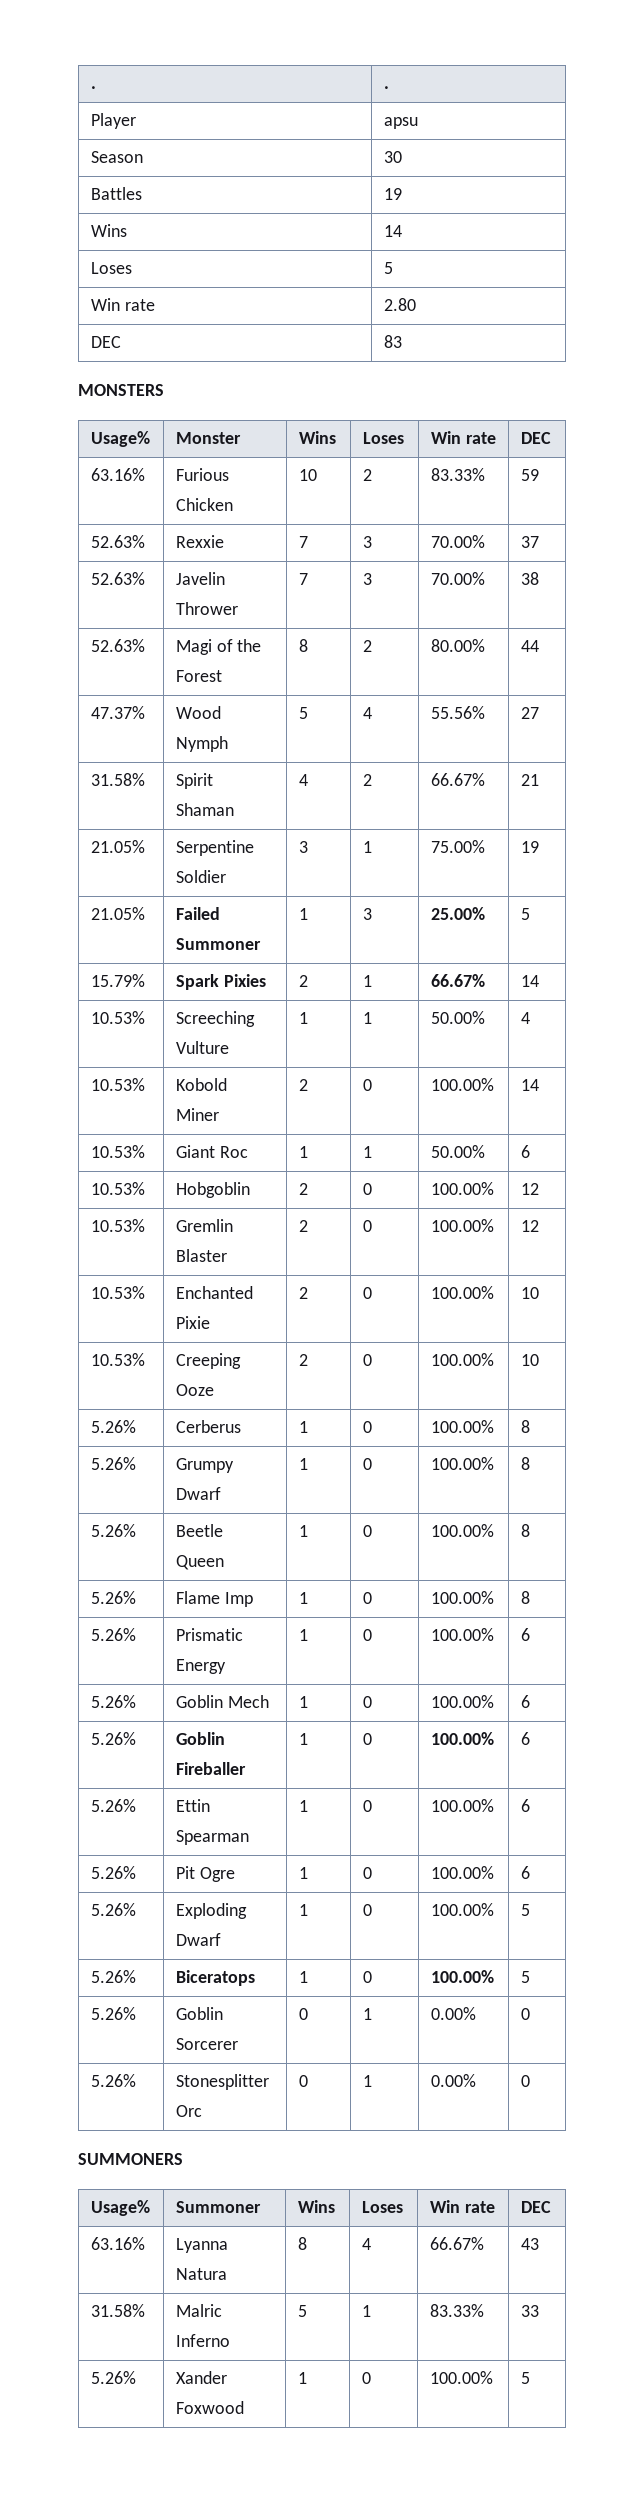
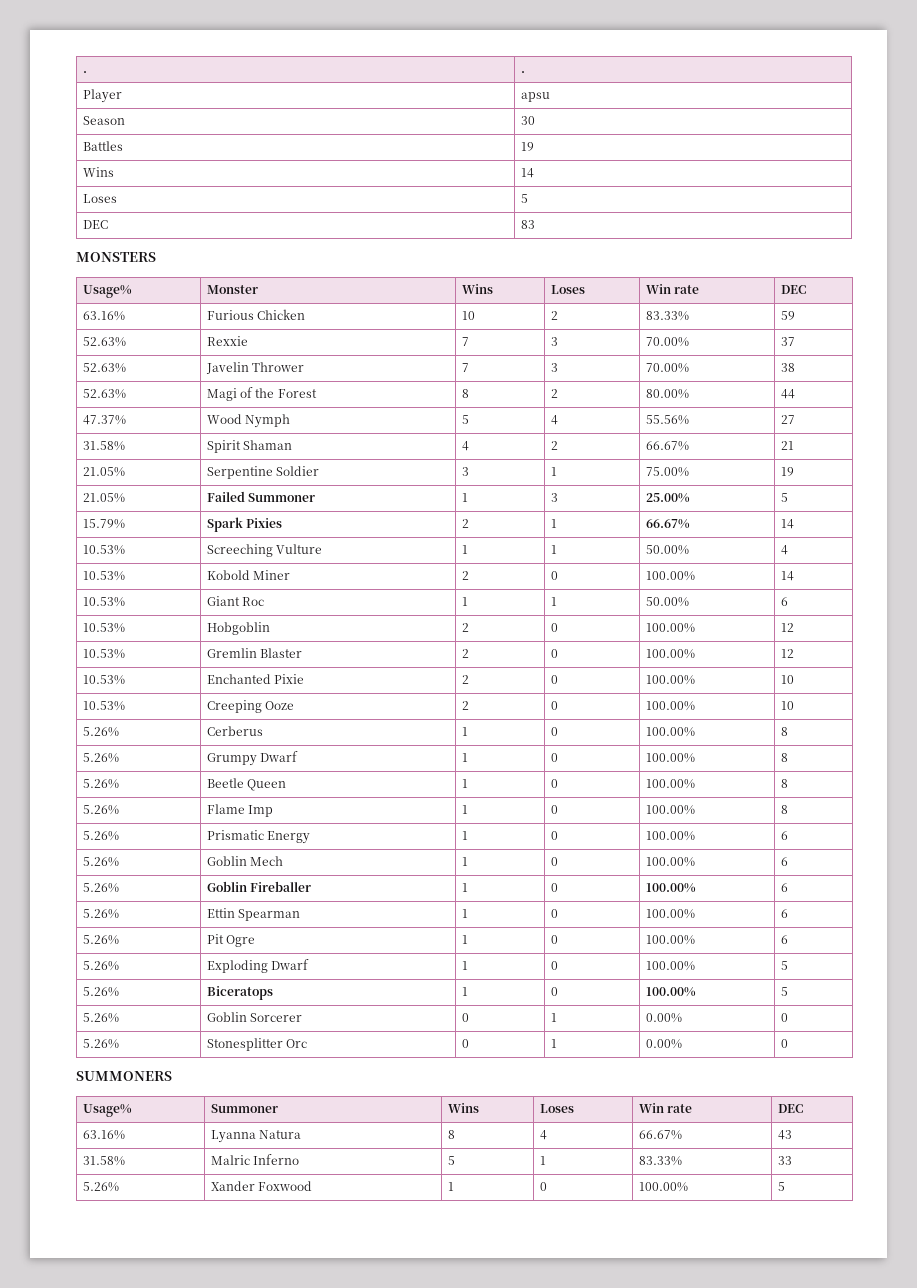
- Win rate | 2.80

